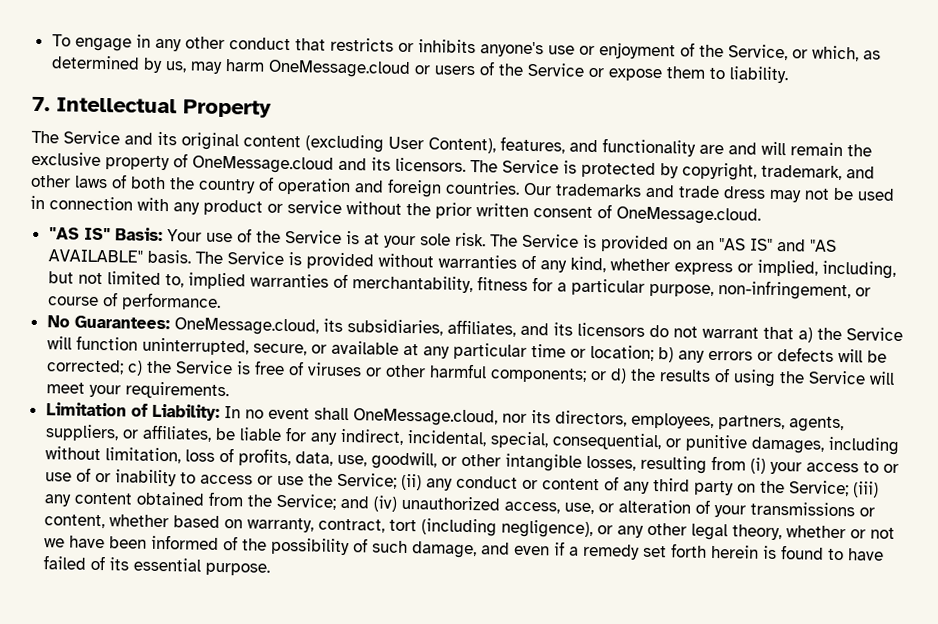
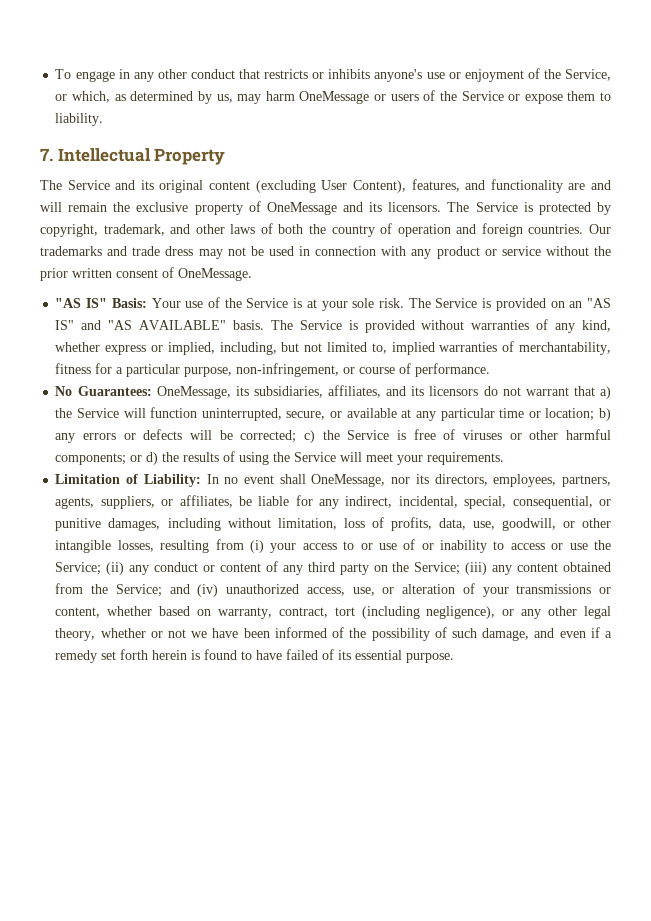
- To engage in any other conduct that restricts or inhibits anyone's use or enjoyment of the Service, or which, as determined by us, may harm OneMessage.cloud or users of the Service or expose them to liability.
+ To engage in any other conduct that restricts or inhibits anyone's use or enjoyment of the Service, or which, as determined by us, may harm OneMessage or users of the Service or expose them to liability.
- The Service and its original content (excluding User Content), features, and functionality are and will remain the exclusive property of OneMessage.cloud and its licensors.
+ The Service and its original content (excluding User Content), features, and functionality are and will remain the exclusive property of OneMessage and its licensors.
- Our trademarks and trade dress may not be used in connection with any product or service without the prior written consent of OneMessage.cloud.
+ Our trademarks and trade dress may not be used in connection with any product or service without the prior written consent of OneMessage.
- No Guarantees: OneMessage.cloud, its subsidiaries, affiliates, and its licensors do not warrant that a) the Service will function uninterrupted, secure, or available at any particular time or location; b) any errors or defects will be corrected; c) the Service is free of viruses or other harmful components; or d) the results of using the Service will meet your requirements.
+ No Guarantees: OneMessage, its subsidiaries, affiliates, and its licensors do not warrant that a) the Service will function uninterrupted, secure, or available at any particular time or location; b) any errors or defects will be corrected; c) the Service is free of viruses or other harmful components; or d) the results of using the Service will meet your requirements.
- In no event shall OneMessage.cloud, nor its directors, employees, partners, agents, suppliers, or affiliates, be liable for any indirect, incidental, special, consequential, or punitive damages, including without limitation, loss of profits, data, use, goodwill, or other intangible losses, resulting from (i) your access to or use of or inability to access or use the Service;
+ In no event shall OneMessage, nor its directors, employees, partners, agents, suppliers, or affiliates, be liable for any indirect, incidental, special, consequential, or punitive damages, including without limitation, loss of profits, data, use, goodwill, or other intangible losses, resulting from (i) your access to or use of or inability to access or use the Service;

